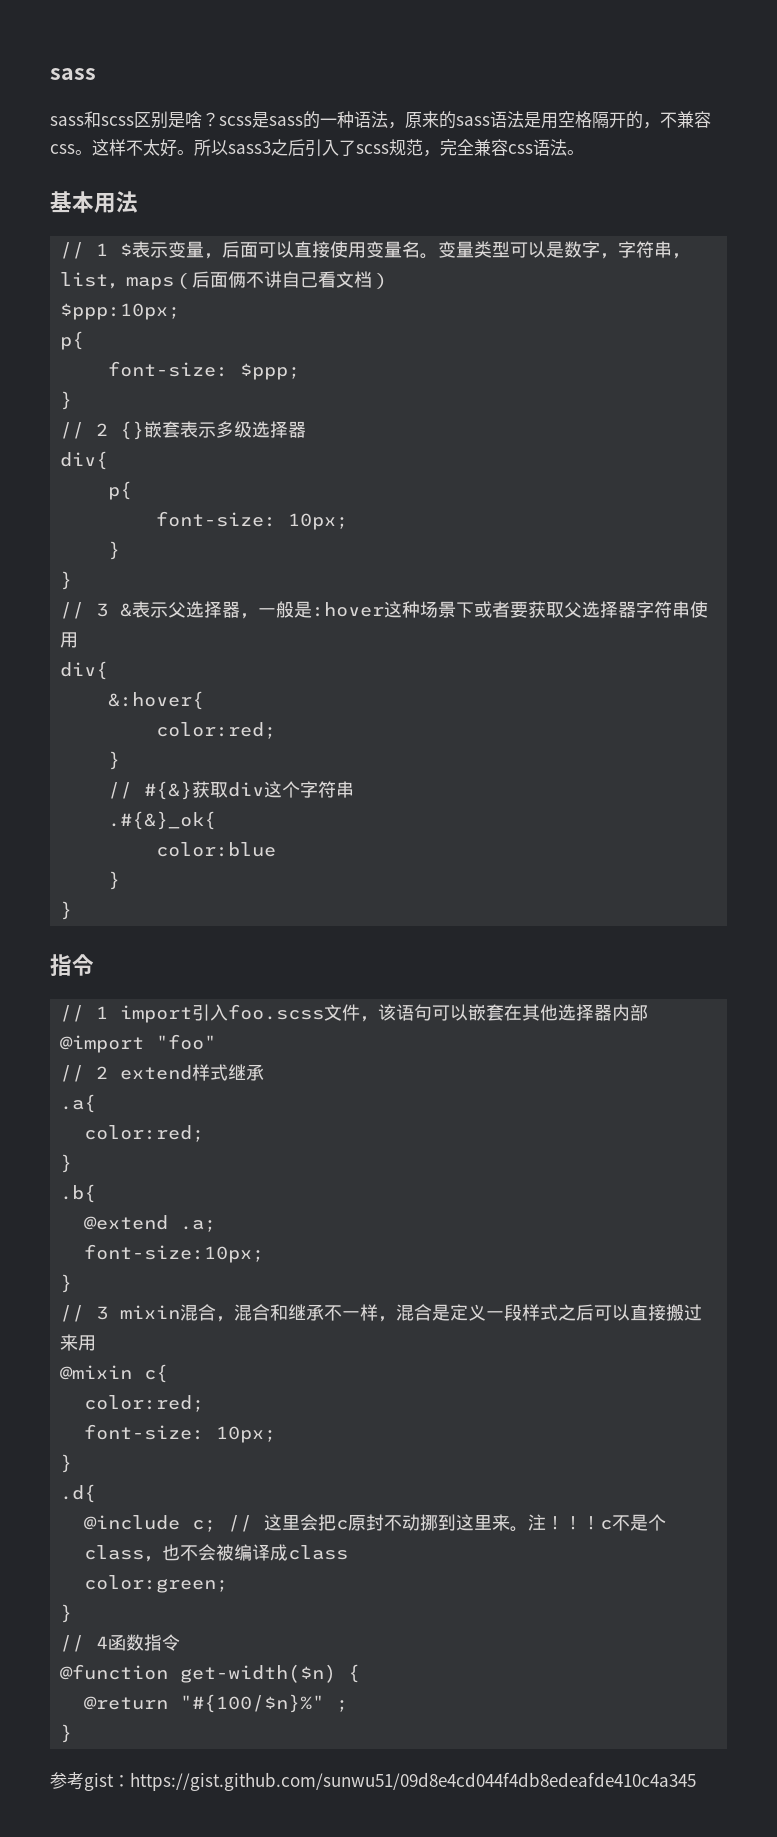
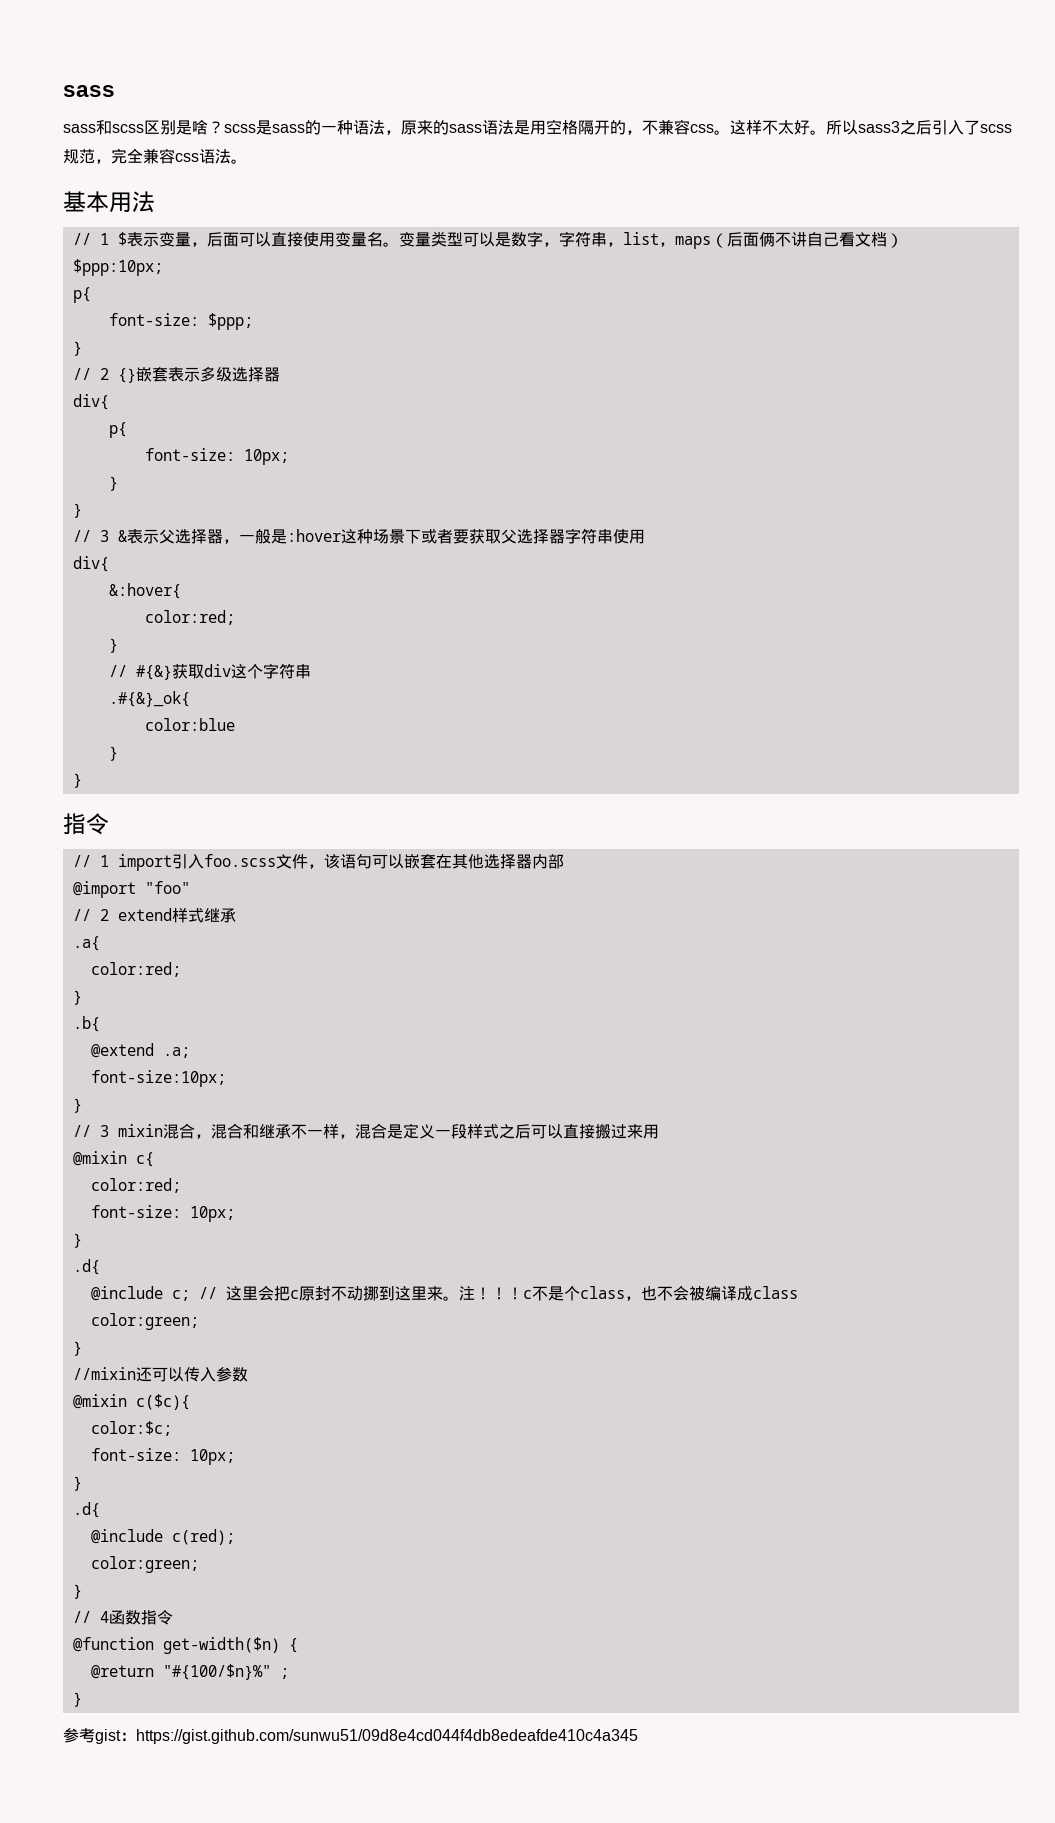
+ //mixin还可以传入参数
+ @mixin c($c){
+ color:$c;
+ font-size: 10px;
+ }
+ .d{
+ @include c(red);
+ color:green;
+ }

